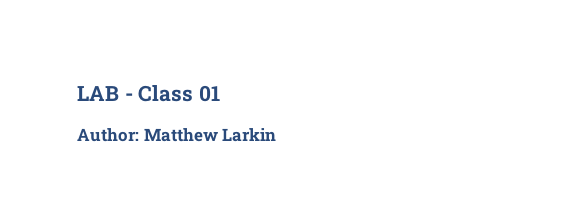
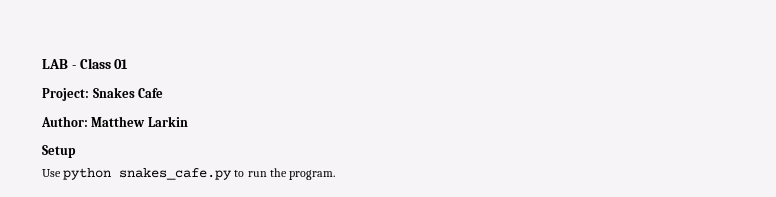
+ Project: Snakes Cafe
+ Setup
+ Use python snakes_cafe.py to run the program.

